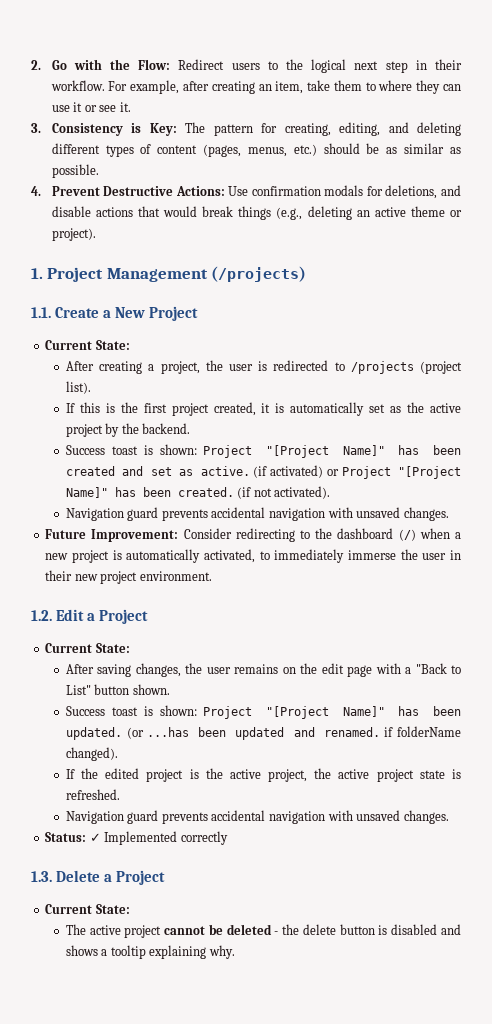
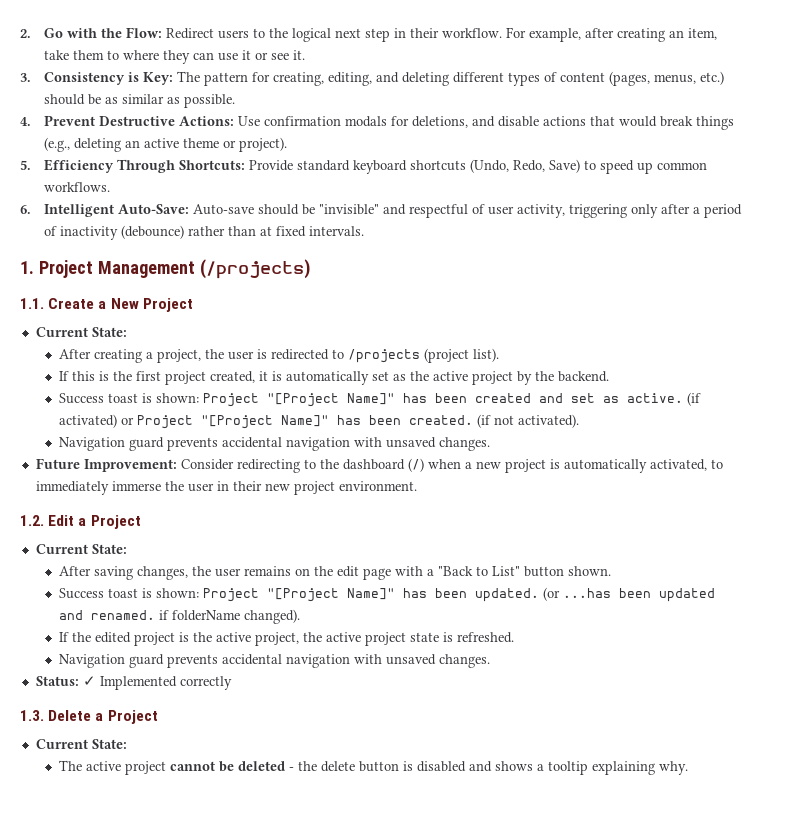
+ 5. Efficiency Through Shortcuts: Provide standard keyboard shortcuts (Undo, Redo, Save) to speed up common workflows.
+ 6. Intelligent Auto-Save: Auto-save should be "invisible" and respectful of user activity, triggering only after a period of inactivity (debounce) rather than at fixed intervals.

